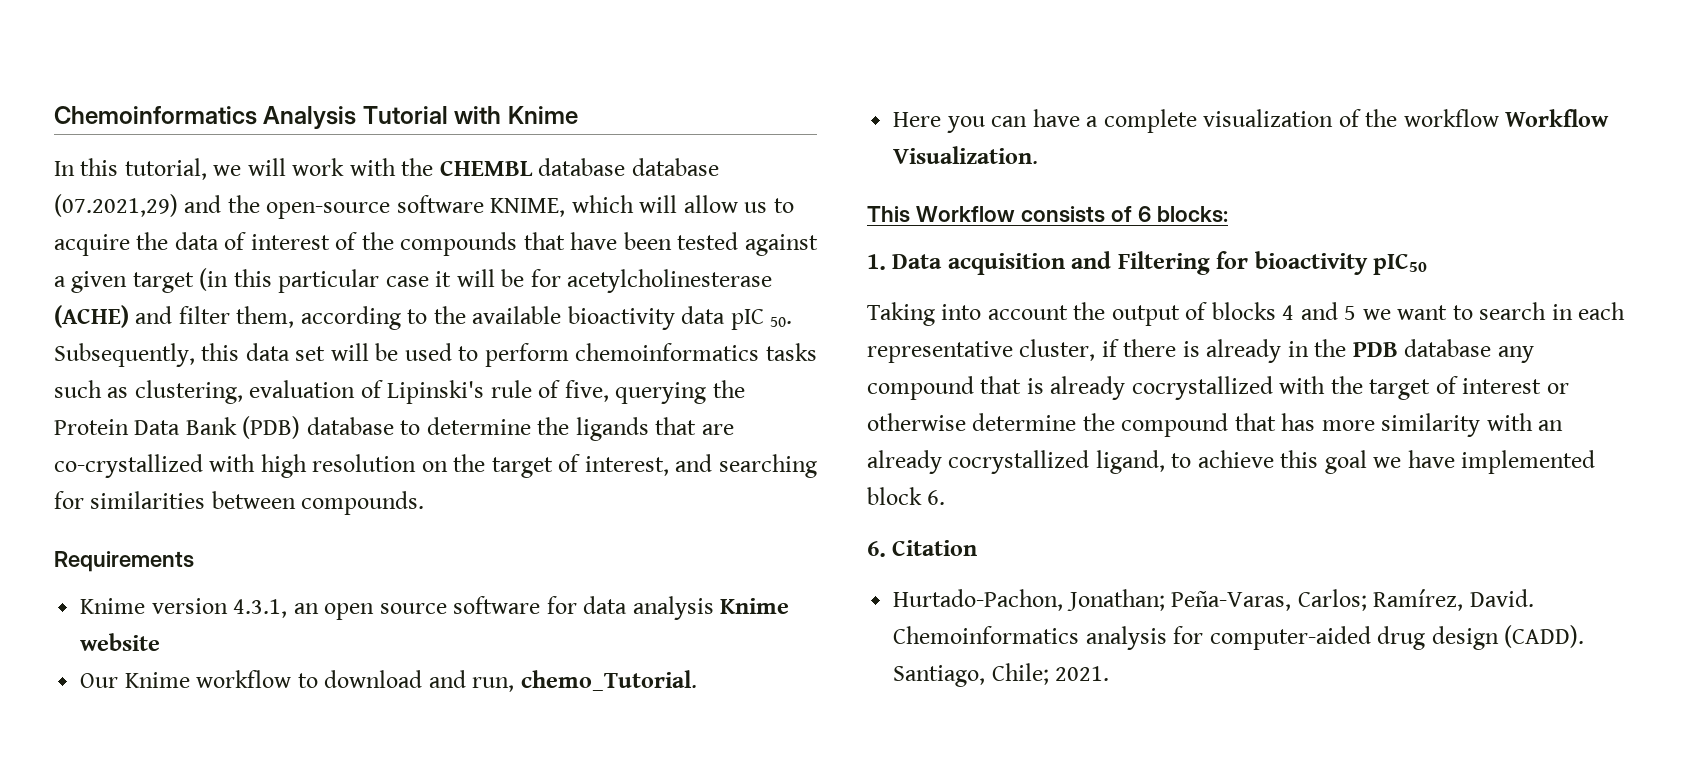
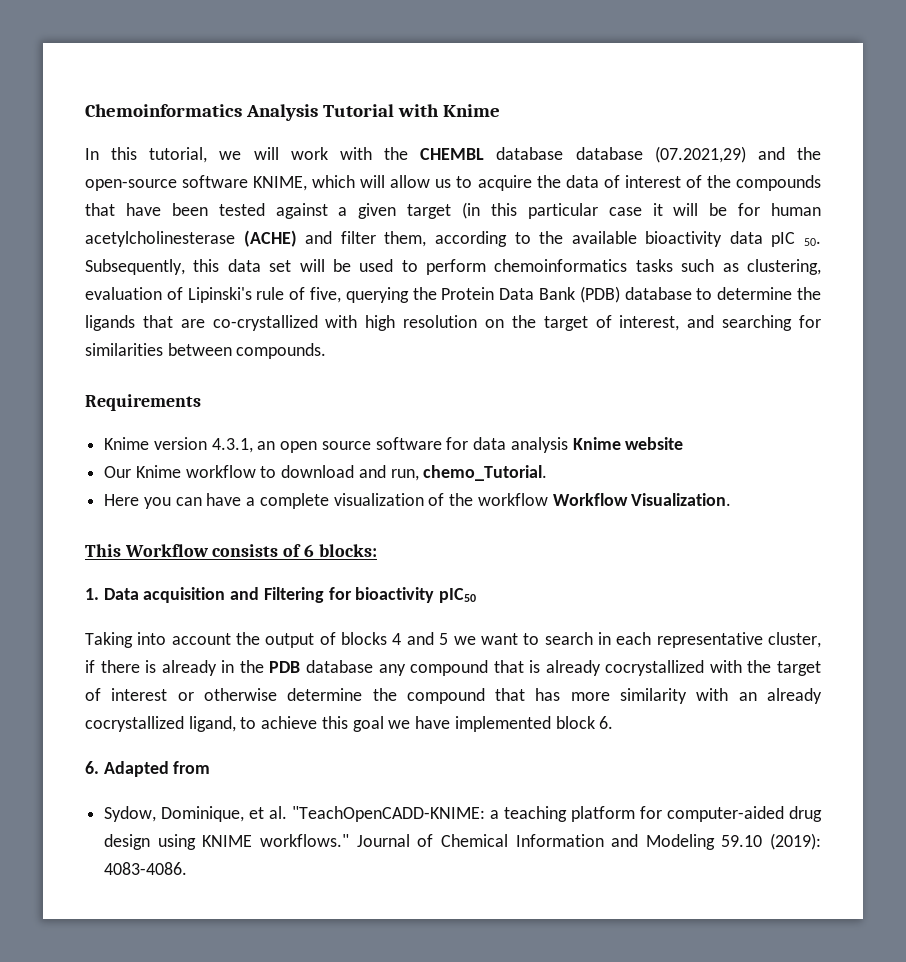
- In this tutorial, we will work with the CHEMBL database database (07.2021,29) and the open-source software KNIME, which will allow us to acquire the data of interest of the compounds that have been tested against a given target (in this particular case it will be for acetylcholinesterase (ACHE) and filter them, according to the available bioactivity data pIC 50. Subsequently, this data set will be used to perform chemoinformatics tasks such as clustering, evaluation of Lipinski's rule of five, querying the Protein Data Bank (PDB) database to determine the ligands that are co-crystallized with high resolution on the target of interest, and searching for similarities between compounds.
+ In this tutorial, we will work with the CHEMBL database database (07.2021,29) and the open-source software KNIME, which will allow us to acquire the data of interest of the compounds that have been tested against a given target (in this particular case it will be for human acetylcholinesterase (ACHE) and filter them, according to the available bioactivity data pIC 50. Subsequently, this data set will be used to perform chemoinformatics tasks such as clustering, evaluation of Lipinski's rule of five, querying the Protein Data Bank (PDB) database to determine the ligands that are co-crystallized with high resolution on the target of interest, and searching for similarities between compounds.
- 6. Citation
- Hurtado-Pachon, Jonathan; Peña-Varas, Carlos; Ramírez, David. Chemoinformatics analysis for computer-aided drug design (CADD). Santiago, Chile; 2021.
+ 6. Adapted from
+ Sydow, Dominique, et al. "TeachOpenCADD-KNIME: a teaching platform for computer-aided drug design using KNIME workflows." Journal of Chemical Information and Modeling 59.10 (2019): 4083-4086.

